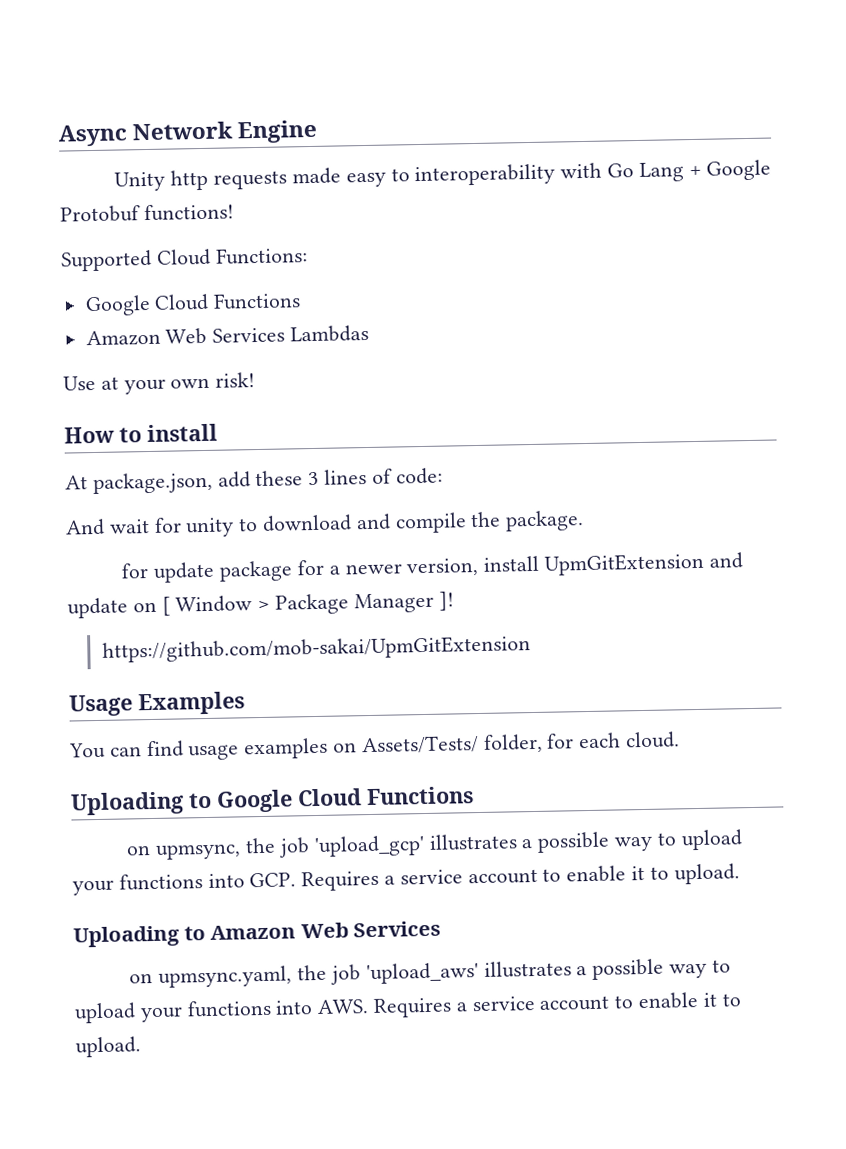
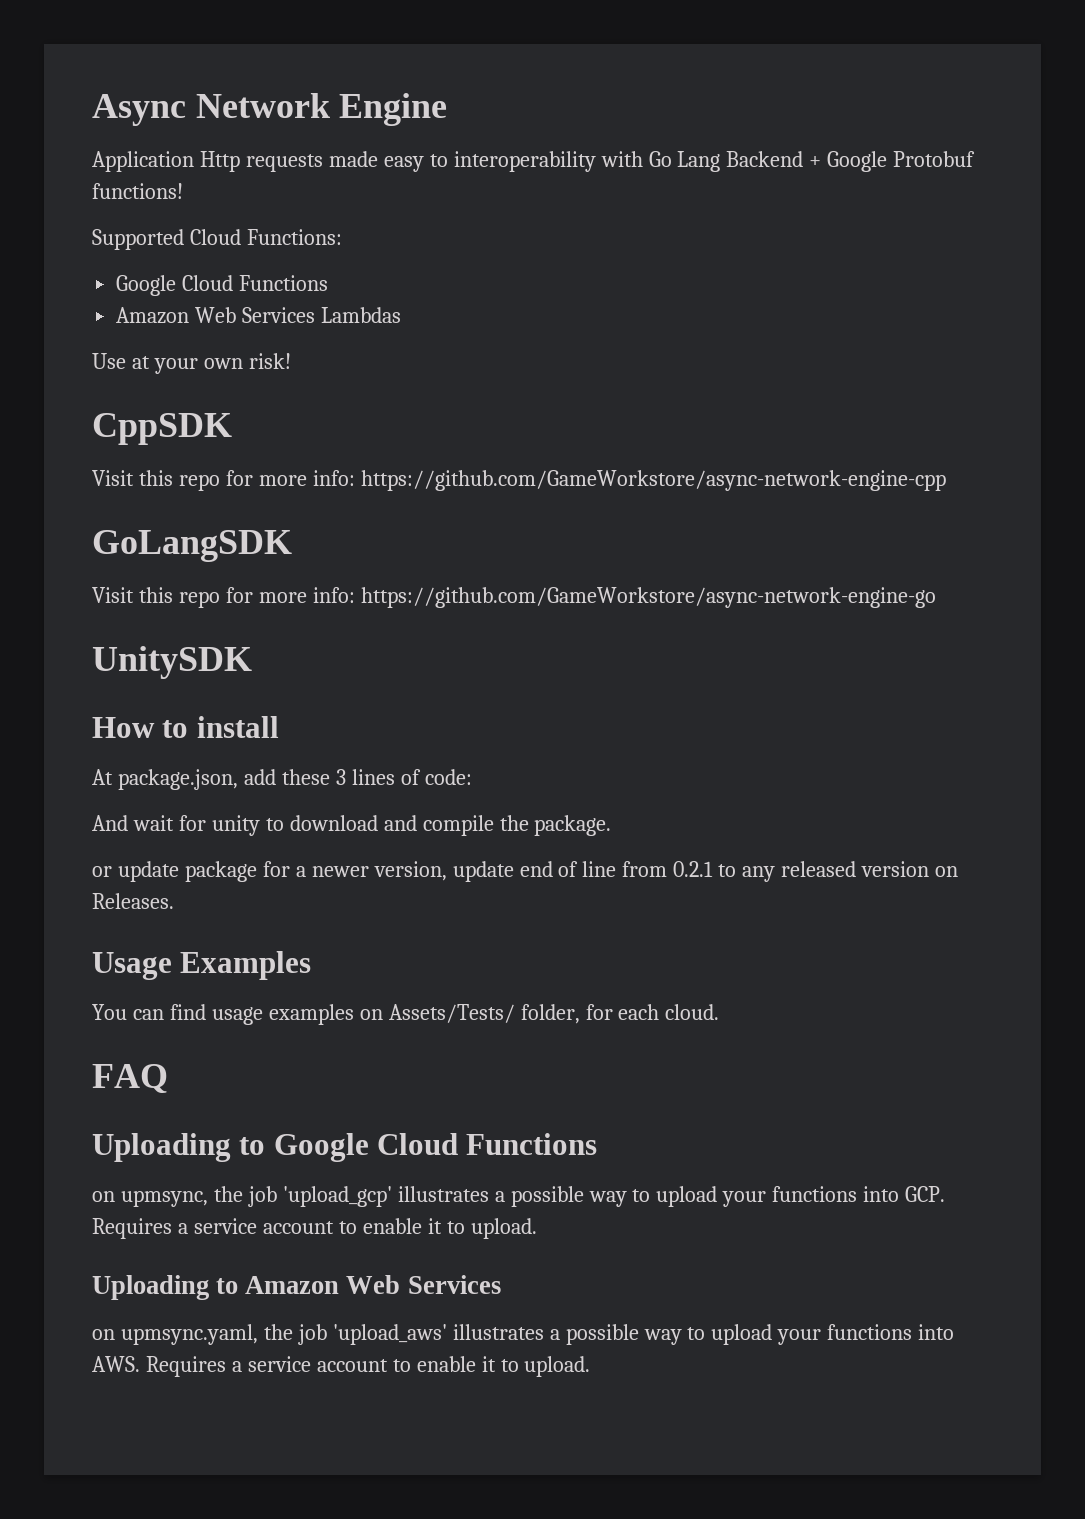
- Unity http requests made easy to interoperability with Go Lang + Google Protobuf functions!
+ Application Http requests made easy to interoperability with Go Lang Backend + Google Protobuf functions!
+ CppSDK
+ Visit this repo for more info: https://github.com/GameWorkstore/async-network-engine-cpp
+ GoLangSDK
+ Visit this repo for more info: https://github.com/GameWorkstore/async-network-engine-go
+ UnitySDK
- for update package for a newer version, install UpmGitExtension and update on [ Window > Package Manager ]!
- https://github.com/mob-sakai/UpmGitExtension
+ or update package for a newer version, update end of line from 0.2.1 to any released version on Releases.
+ FAQ

